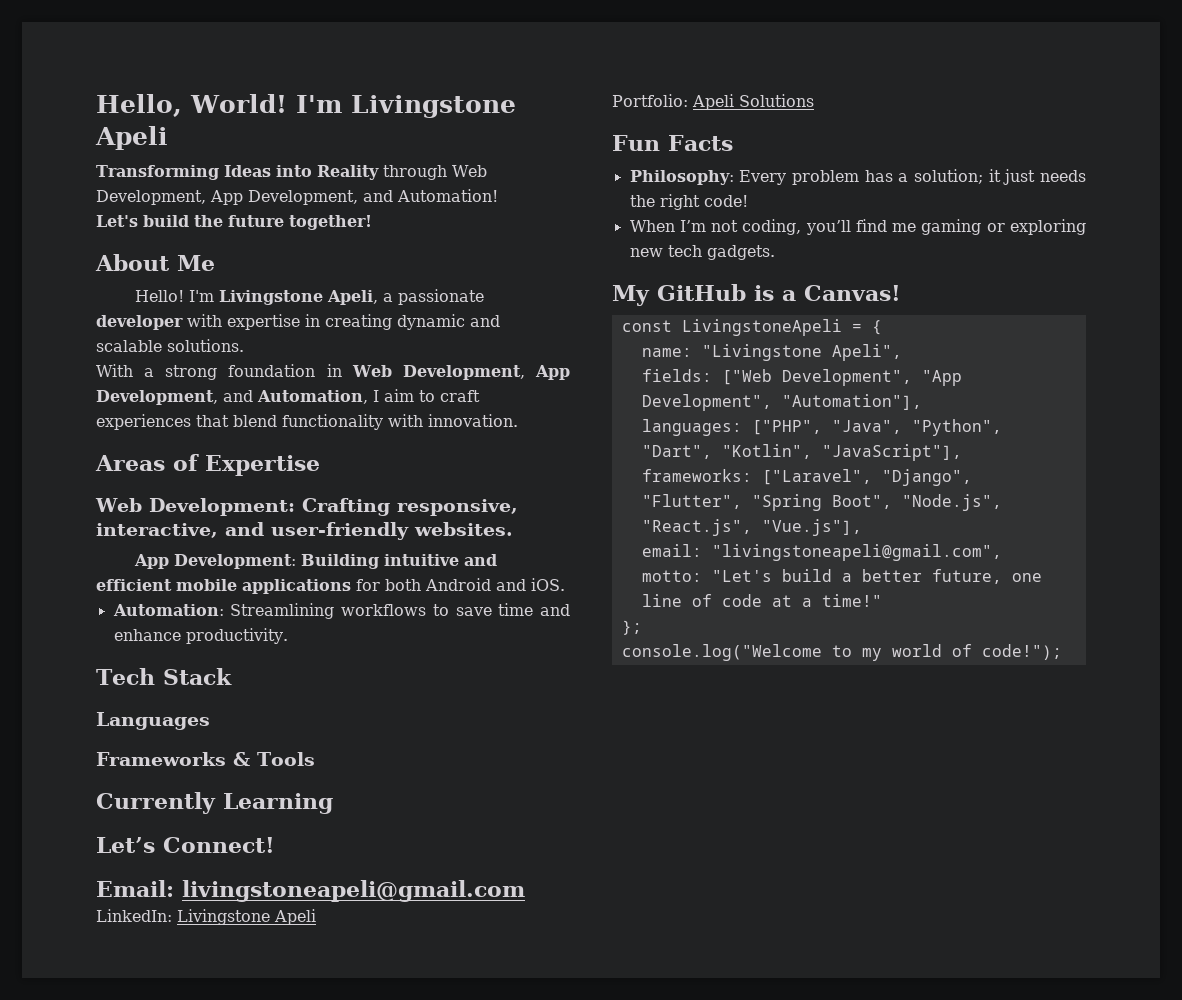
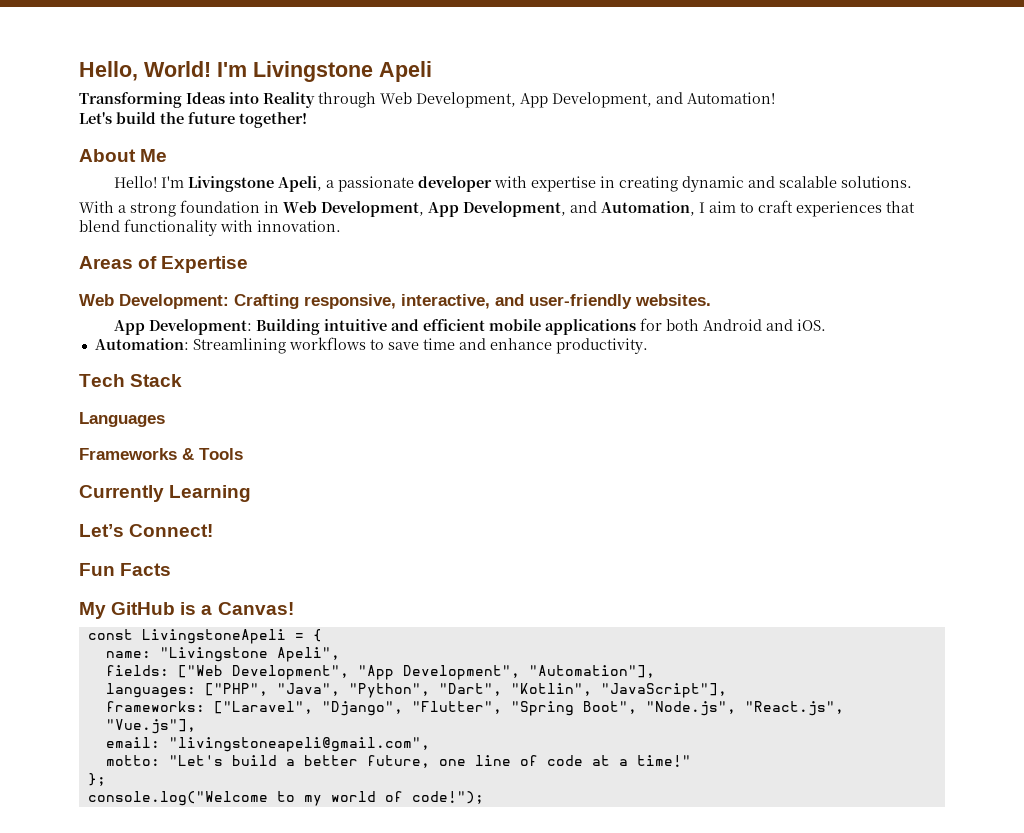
- Email: livingstoneapeli@gmail.com
- LinkedIn: Livingstone Apeli
- Portfolio: Apeli Solutions
  Fun Facts
- Philosophy: Every problem has a solution; it just needs the right code!
- When I’m not coding, you’ll find me gaming or exploring new tech gadgets.

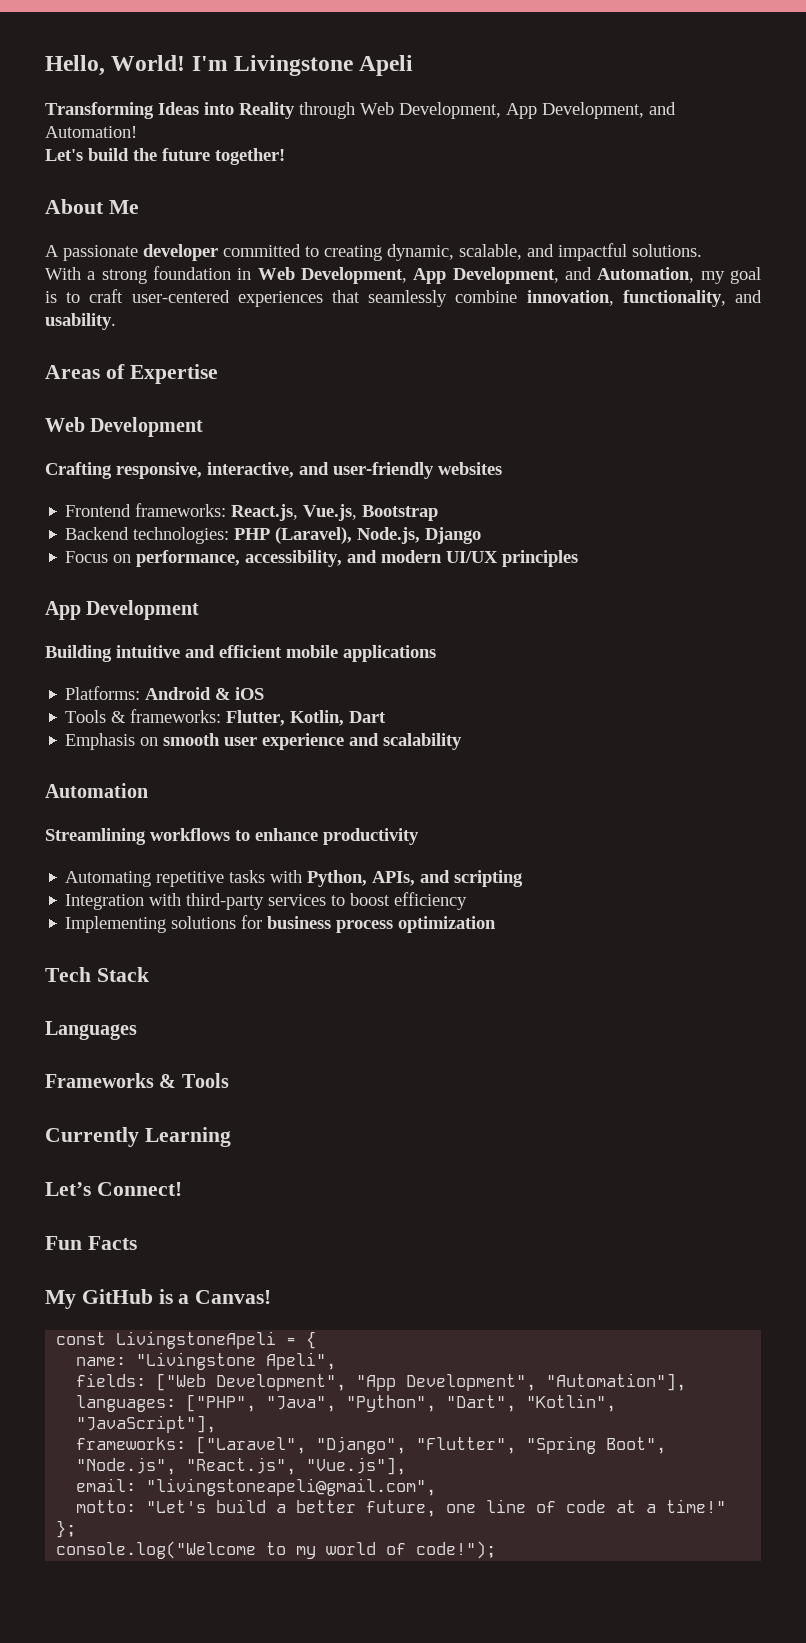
- Hello! I'm Livingstone Apeli, a passionate developer with expertise in creating dynamic and scalable solutions.
+ A passionate developer committed to creating dynamic, scalable, and impactful solutions.
- With a strong foundation in Web Development, App Development, and Automation, I aim to craft experiences that blend functionality with innovation.
+ With a strong foundation in Web Development, App Development, and Automation, my goal is to craft user-centered experiences that seamlessly combine innovation, functionality, and usability.
- Web Development: Crafting responsive, interactive, and user-friendly websites.
- App Development: Building intuitive and efficient mobile applications for both Android and iOS.
- Automation: Streamlining workflows to save time and enhance productivity.
+ Web Development
+ Crafting responsive, interactive, and user-friendly websites
+ Frontend frameworks: React.js, Vue.js, Bootstrap
+ Backend technologies: PHP (Laravel), Node.js, Django
+ Focus on performance, accessibility, and modern UI/UX principles
+ App Development
+ Building intuitive and efficient mobile applications
+ Platforms: Android & iOS
+ Tools & frameworks: Flutter, Kotlin, Dart
+ Emphasis on smooth user experience and scalability
+ Automation
+ Streamlining workflows to enhance productivity
+ Automating repetitive tasks with Python, APIs, and scripting
+ Integration with third-party services to boost efficiency
+ Implementing solutions for business process optimization

